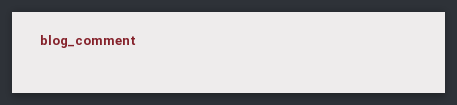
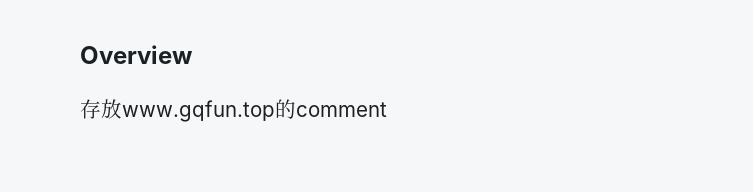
- blog_comment
+ Overview
+ 存放www.gqfun.top的comment

